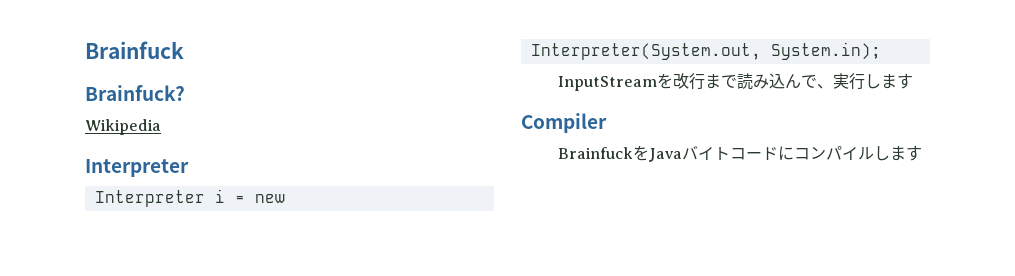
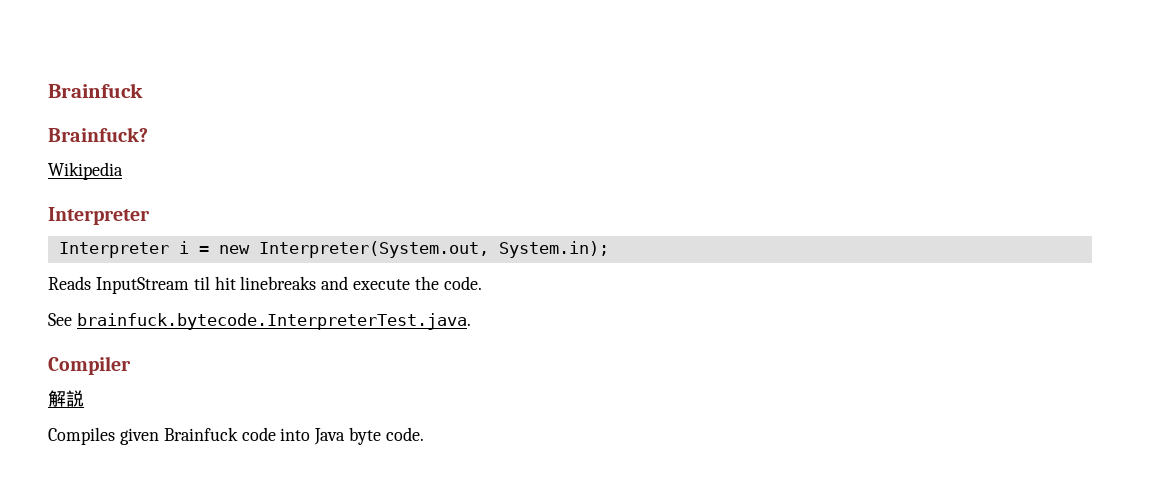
- InputStreamを改行まで読み込んで、実行します
+ Reads InputStream til hit linebreaks and execute the code.
+ See brainfuck.bytecode.InterpreterTest.java.
  Compiler
- BrainfuckをJavaバイトコードにコンパイルします
+ 解説
+ Compiles given Brainfuck code into Java byte code.

